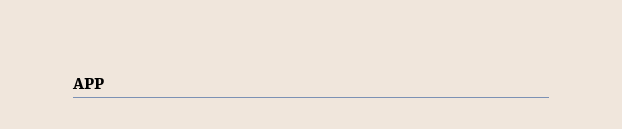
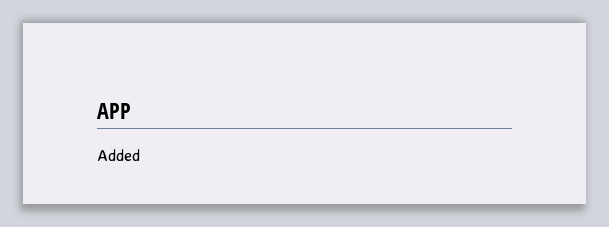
+ Added

